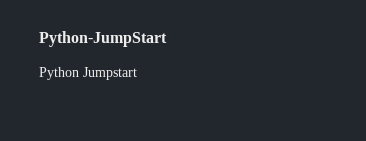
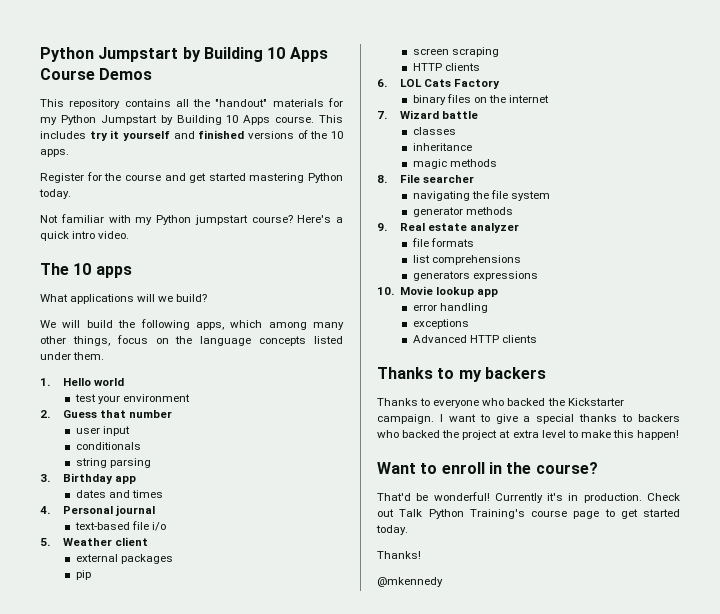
- Python-JumpStart
- Python Jumpstart
+ Python Jumpstart by Building 10 Apps Course Demos
+ This repository contains all the "handout" materials for my Python Jumpstart by Building 10 Apps course. This includes try it yourself and finished versions of the 10 apps.
+ Register for the course and get started mastering Python today.
+ Not familiar with my Python jumpstart course? Here's a quick intro video.
+ The 10 apps
+ What applications will we build?
+ We will build the following apps, which among many other things, focus on the language concepts listed under them.
+ 1. Hello world
+ test your environment
+ 2. Guess that number
+ user input
+ conditionals
+ string parsing
+ 3. Birthday app
+ dates and times
+ 4. Personal journal
+ text-based file i/o
+ 5. Weather client
+ external packages
+ pip
+ screen scraping
+ HTTP clients
+ 6. LOL Cats Factory
+ binary files on the internet
+ 7. Wizard battle
+ classes
+ inheritance
+ magic methods
+ 8. File searcher
+ navigating the file system
+ generator methods
+ 9. Real estate analyzer
+ file formats
+ list comprehensions
+ generators expressions
+ 10. Movie lookup app
+ error handling
+ exceptions
+ Advanced HTTP clients
+ Thanks to my backers
+ Thanks to everyone who backed the Kickstarter campaign. I want to give a special thanks to backers who backed the project at extra level to make this happen!
+ Want to enroll in the course?
+ That'd be wonderful! Currently it's in production. Check out Talk Python Training's course page to get started today.
+ Thanks!
+ @mkennedy

